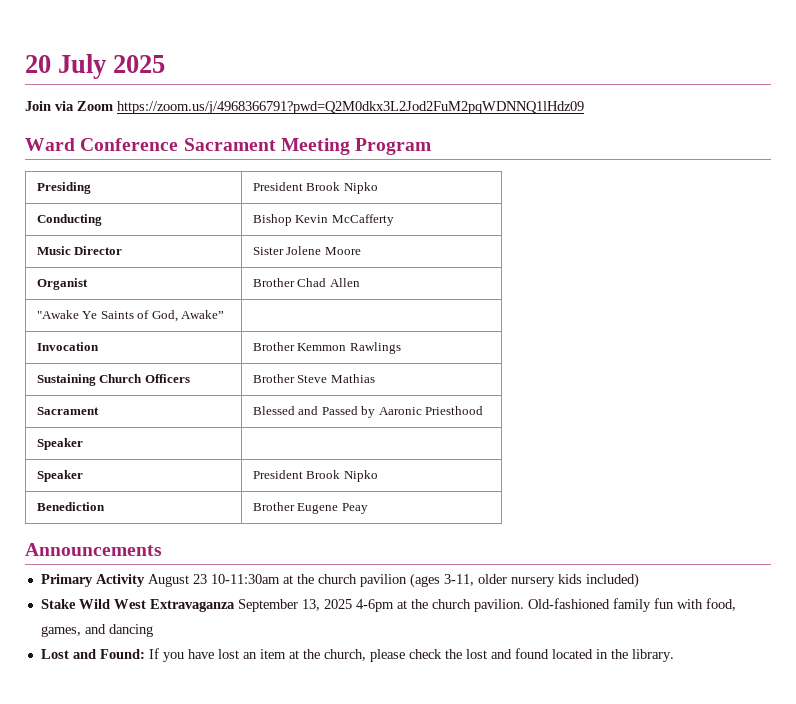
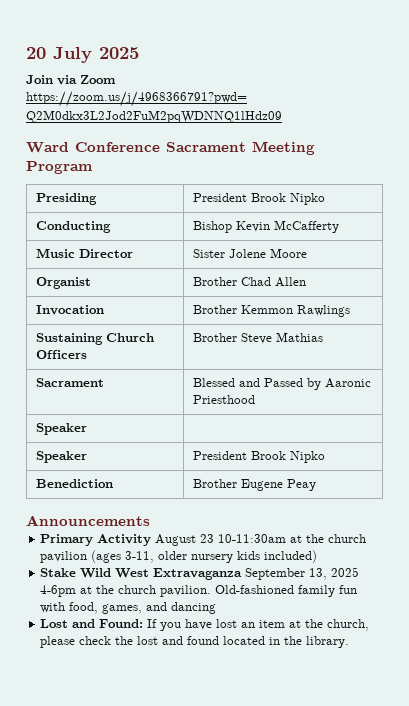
- "Awake Ye Saints of God, Awake” |

